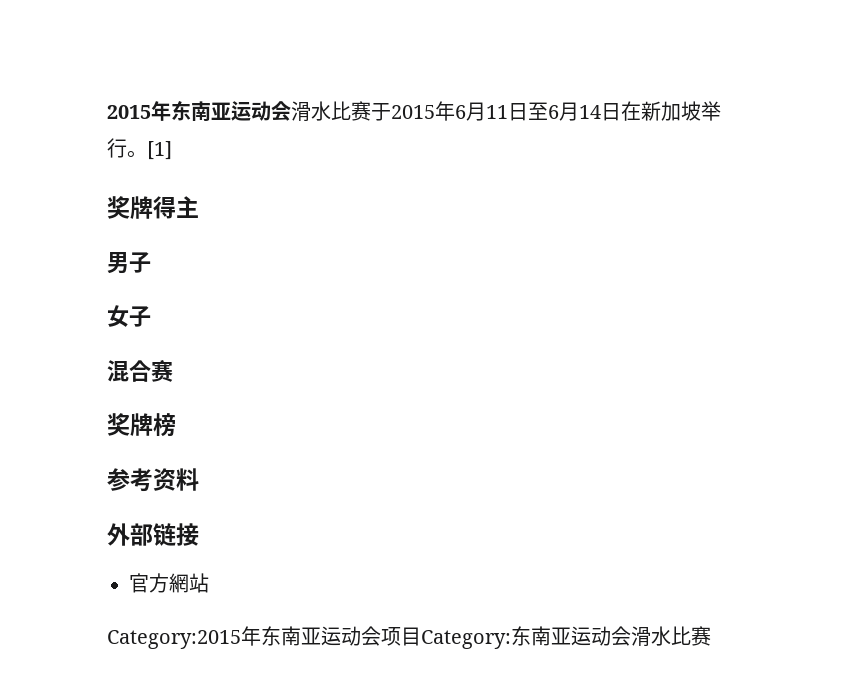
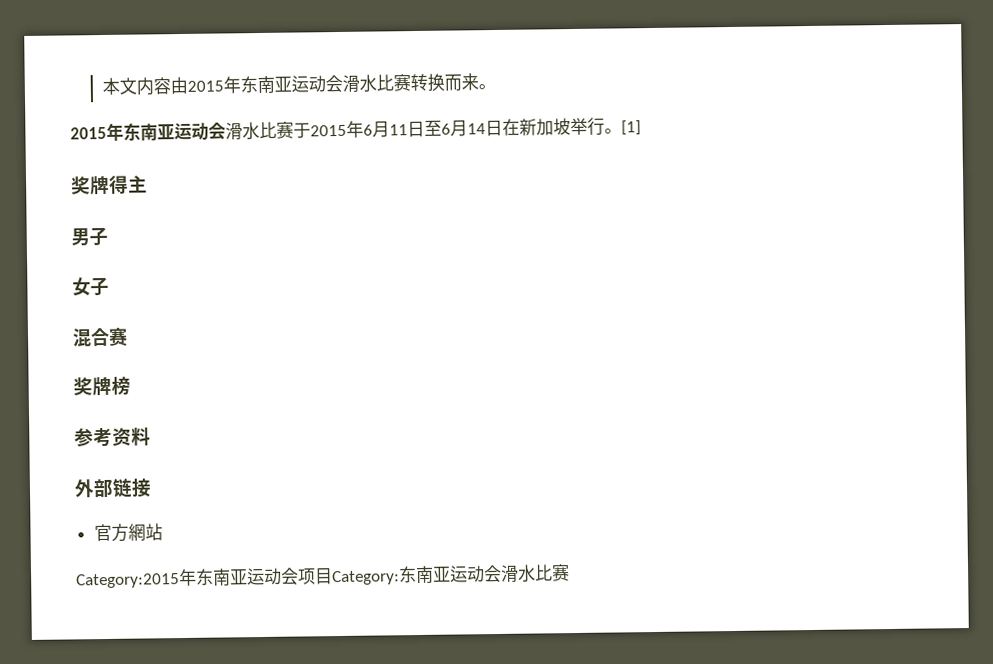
+ 本文内容由2015年东南亚运动会滑水比赛转换而来。

